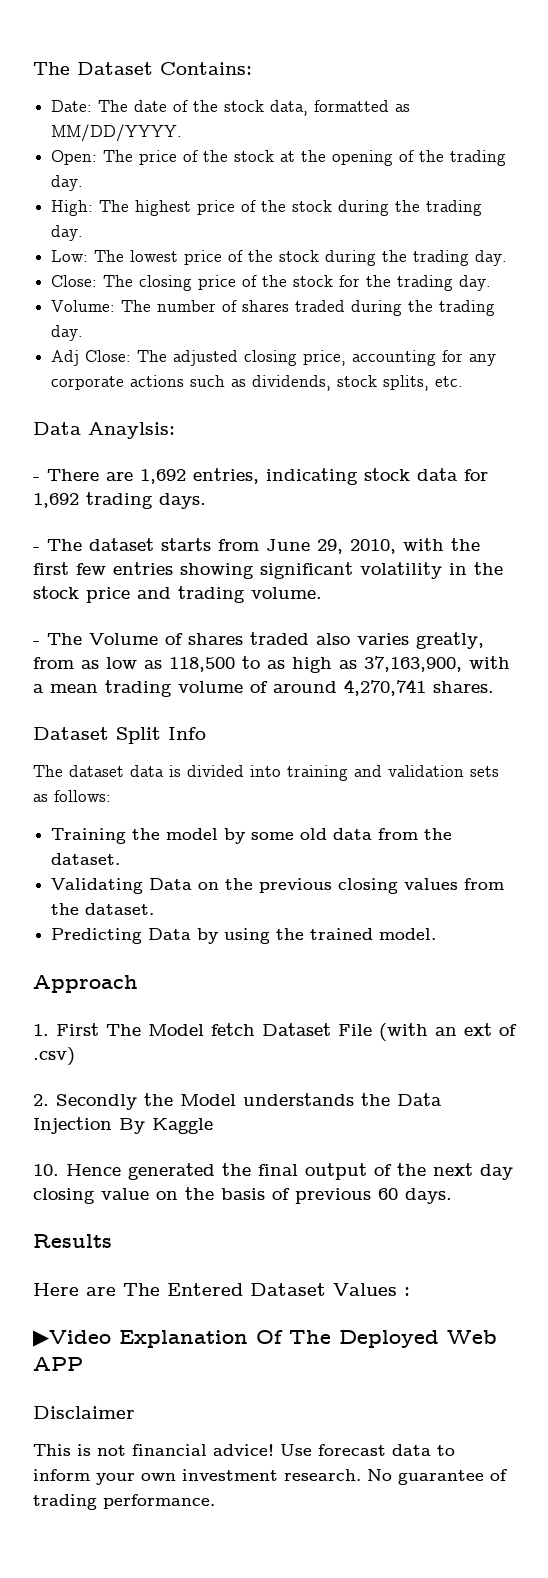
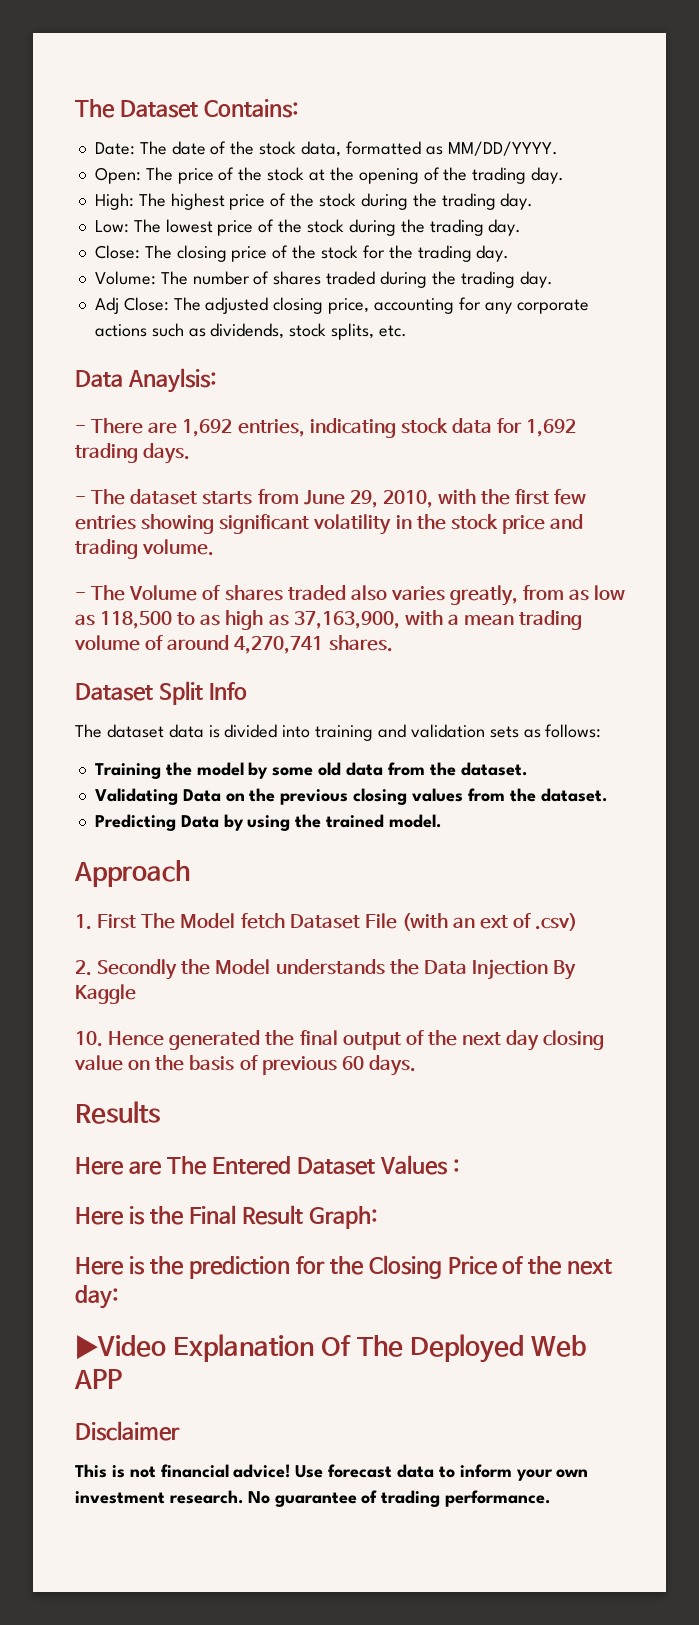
+ Here is the Final Result Graph:
+ Here is the prediction for the Closing Price of the next day:

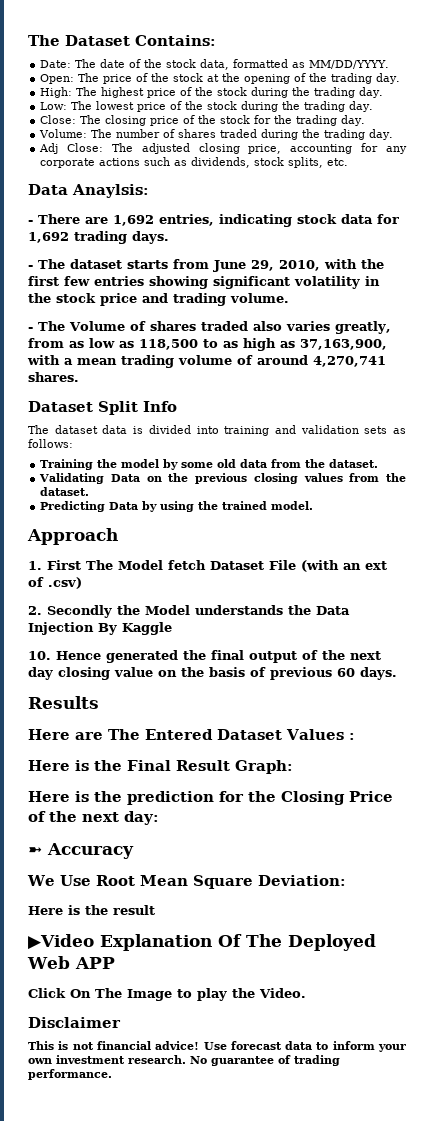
+ ➼ Accuracy
+ We Use Root Mean Square Deviation:
+ Here is the result
+ Click On The Image to play the Video.

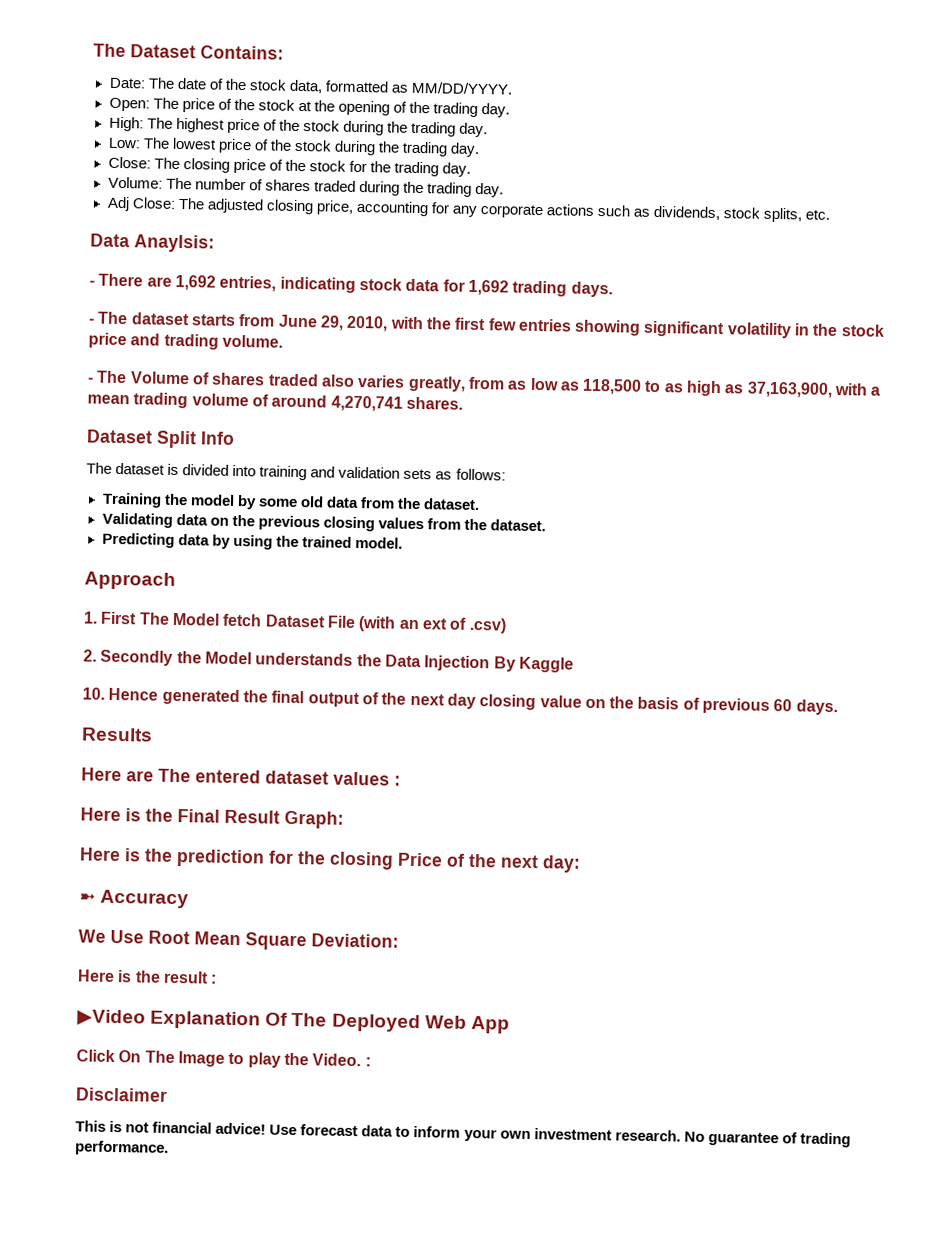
- The dataset data is divided into training and validation sets as follows:
+ The dataset is divided into training and validation sets as follows:
- Validating Data on the previous closing values from the dataset.
+ Validating data on the previous closing values from the dataset.
- Predicting Data by using the trained model.
+ Predicting data by using the trained model.
- Here are The Entered Dataset Values :
+ Here are The entered dataset values :
- Here is the prediction for the Closing Price of the next day:
+ Here is the prediction for the closing Price of the next day:
- Here is the result
+ Here is the result :
- ▶Video Explanation Of The Deployed Web APP
+ ▶Video Explanation Of The Deployed Web App
- Click On The Image to play the Video.
+ Click On The Image to play the Video. :

